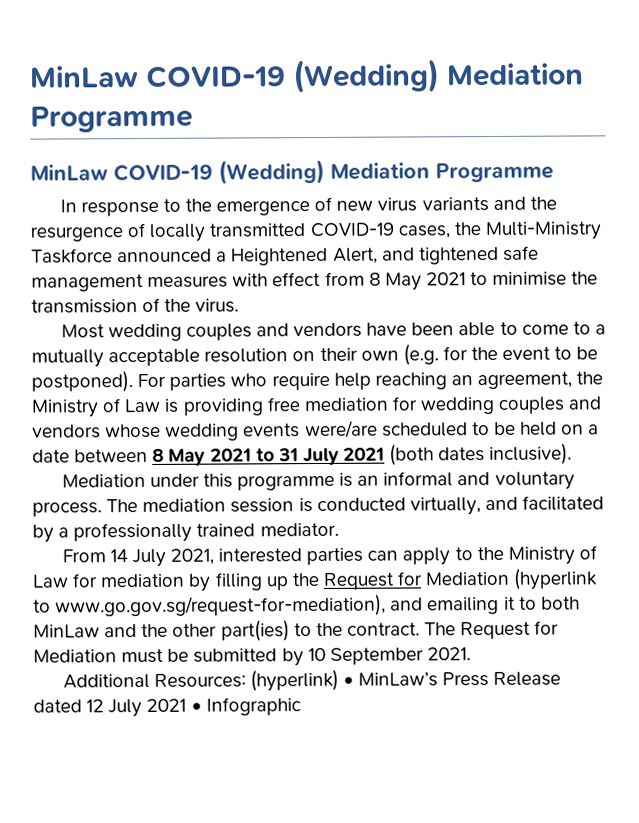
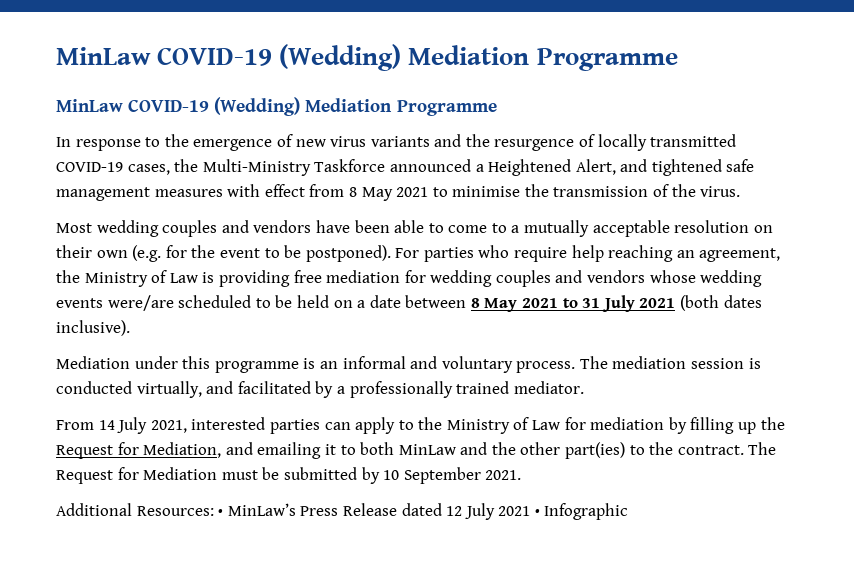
- From 14 July 2021, interested parties can apply to the Ministry of Law for mediation by filling up the Request for Mediation (hyperlink to www.go.gov.sg/request-for-mediation), and emailing it to both MinLaw and the other part(ies) to the contract.
+ From 14 July 2021, interested parties can apply to the Ministry of Law for mediation by filling up the Request for Mediation, and emailing it to both MinLaw and the other part(ies) to the contract.
- Additional Resources: (hyperlink) • MinLaw’s Press Release dated 12 July 2021 • Infographic
+ Additional Resources: • MinLaw’s Press Release dated 12 July 2021 • Infographic

